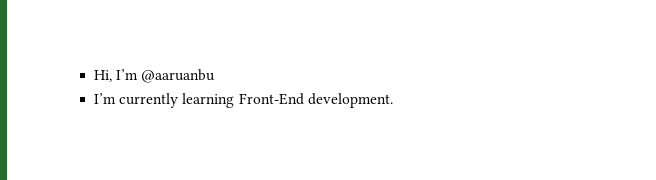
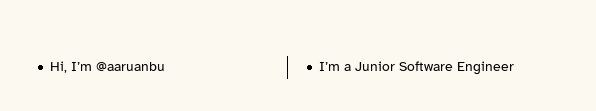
- I’m currently learning Front-End development.
+ I’m a Junior Software Engineer

